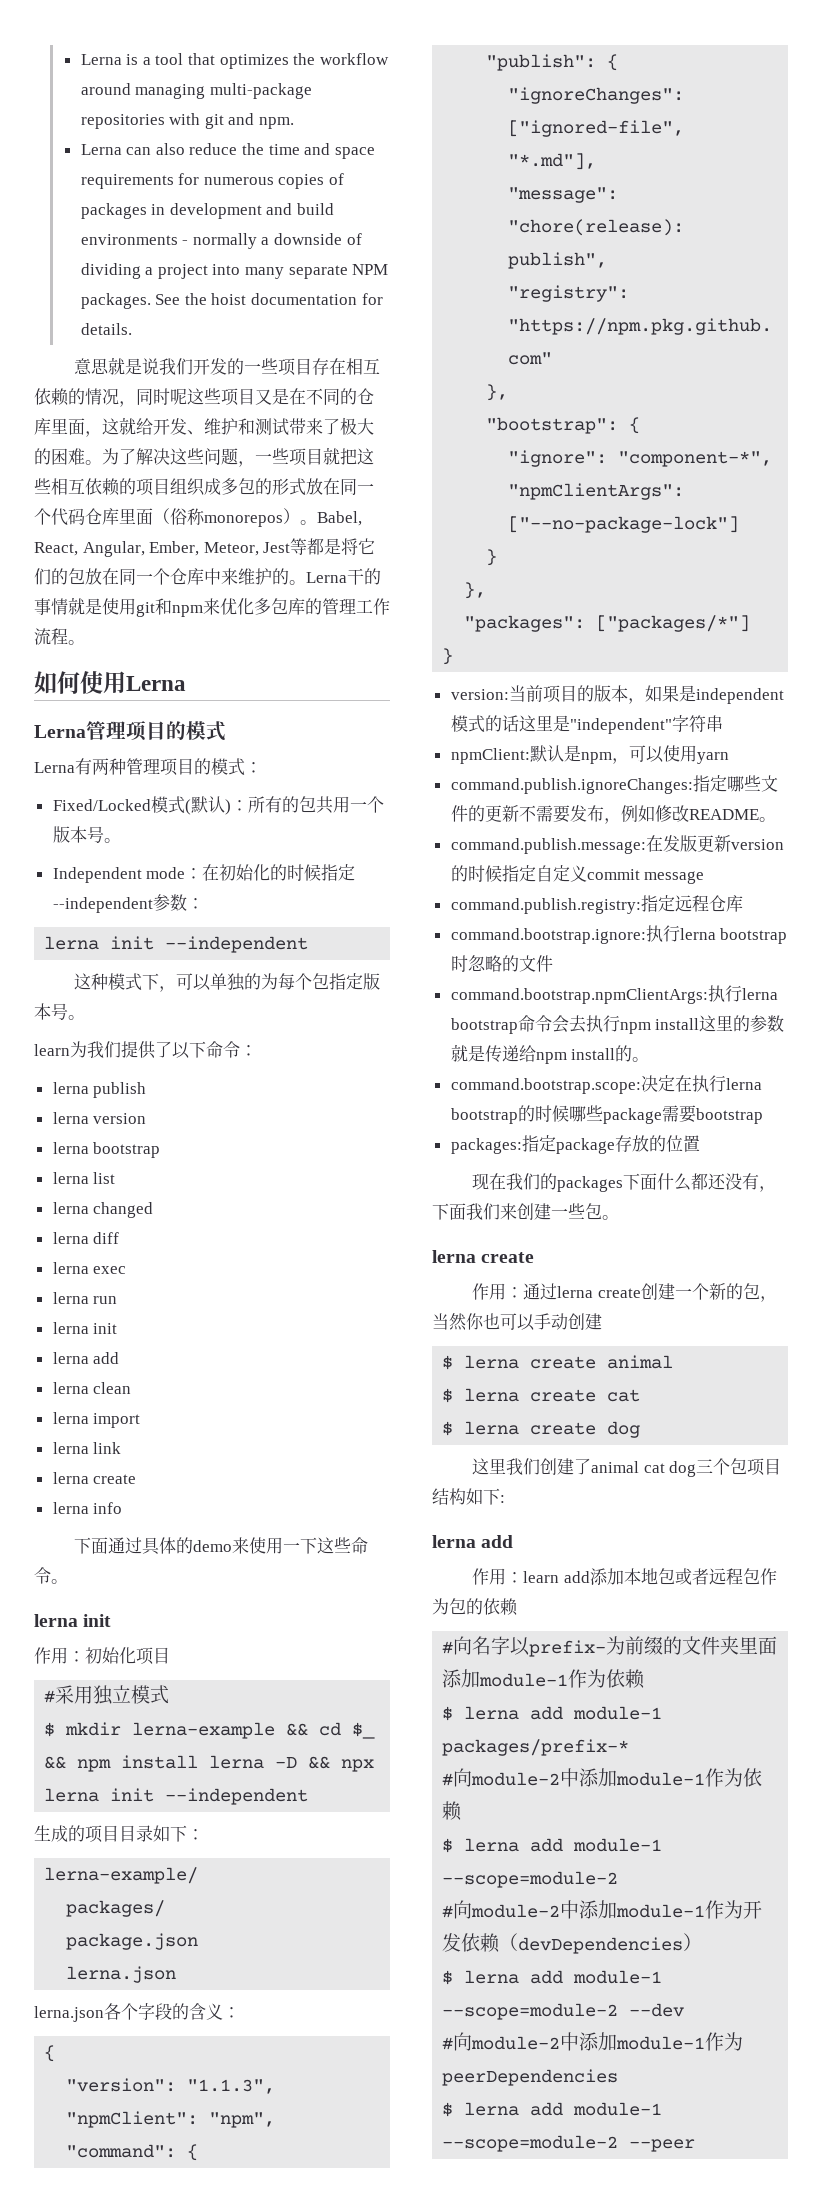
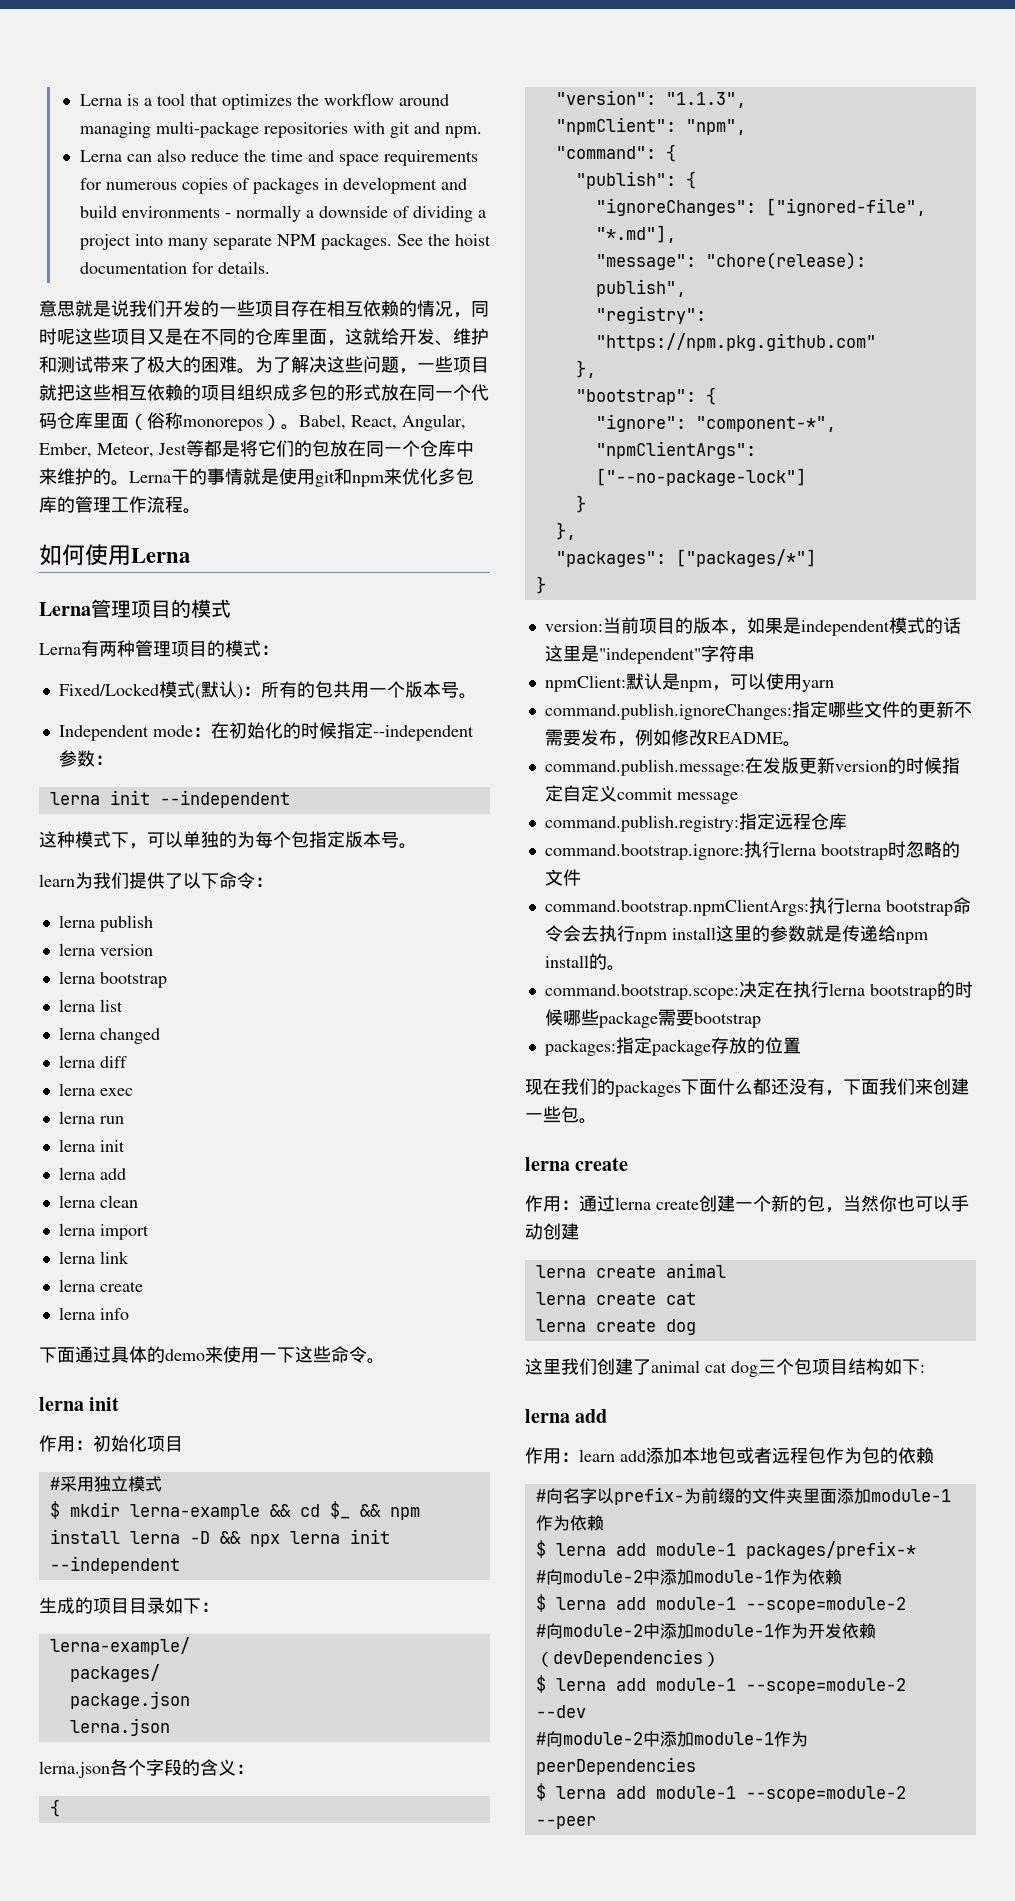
- $ lerna create animal
+ lerna create animal
- $ lerna create cat
+ lerna create cat
- $ lerna create dog
+ lerna create dog

